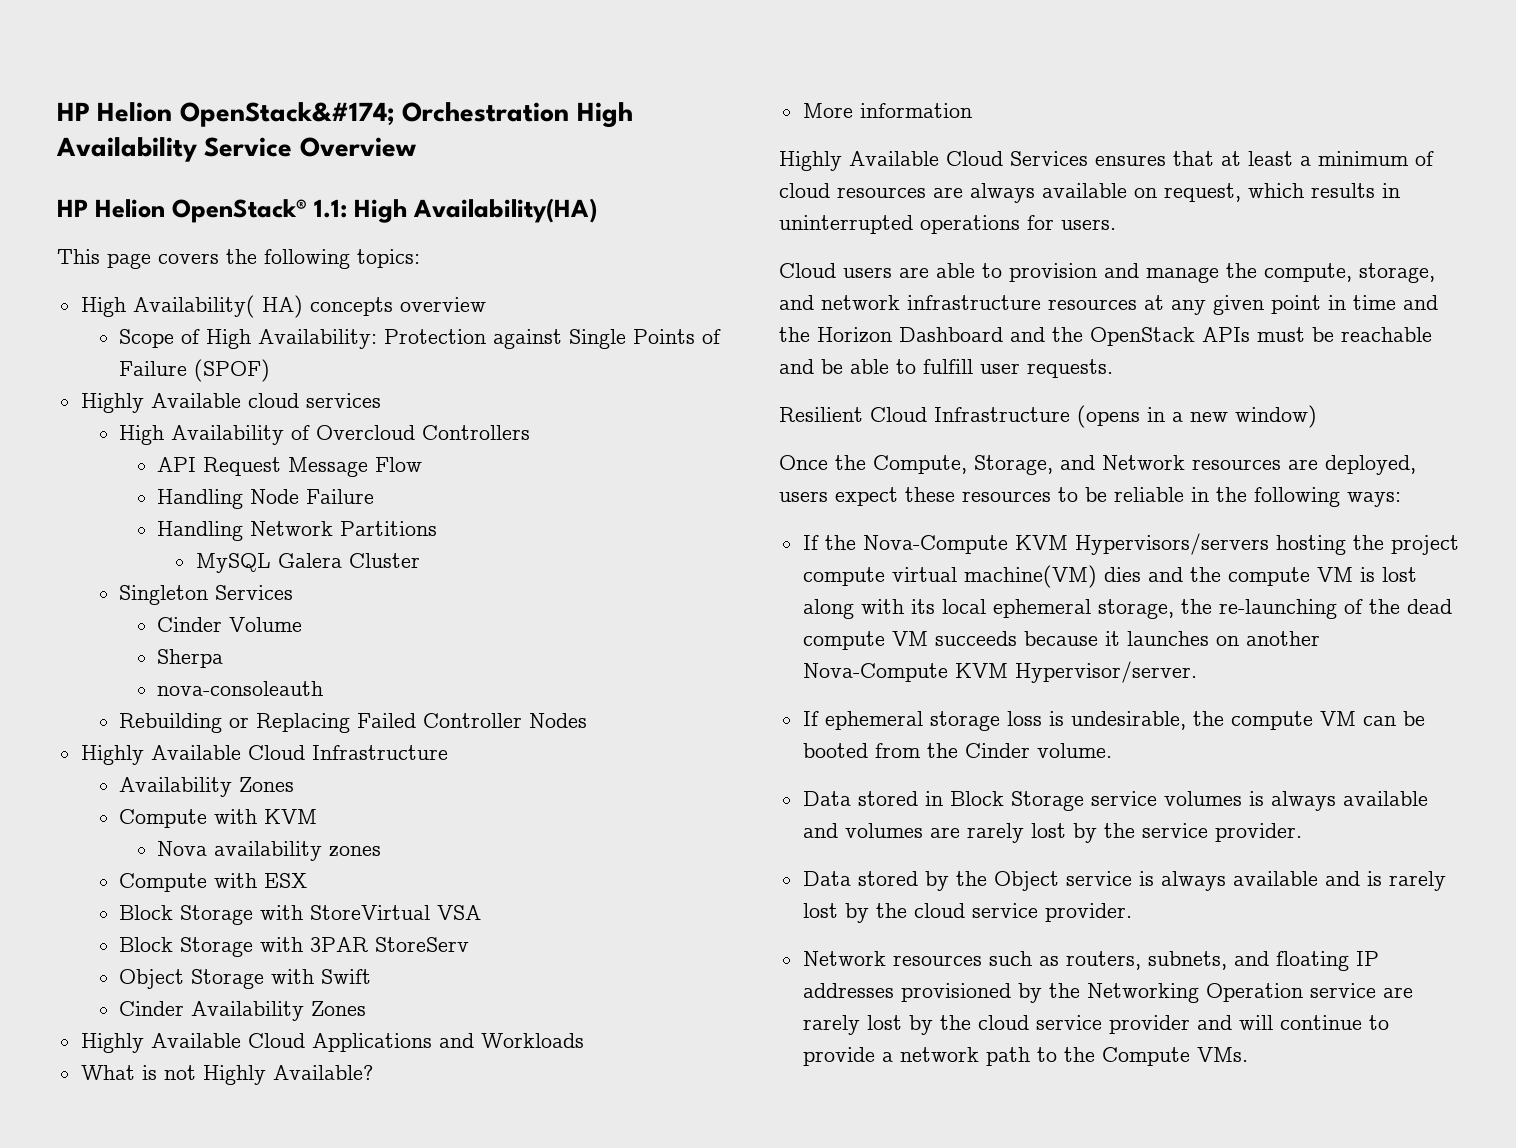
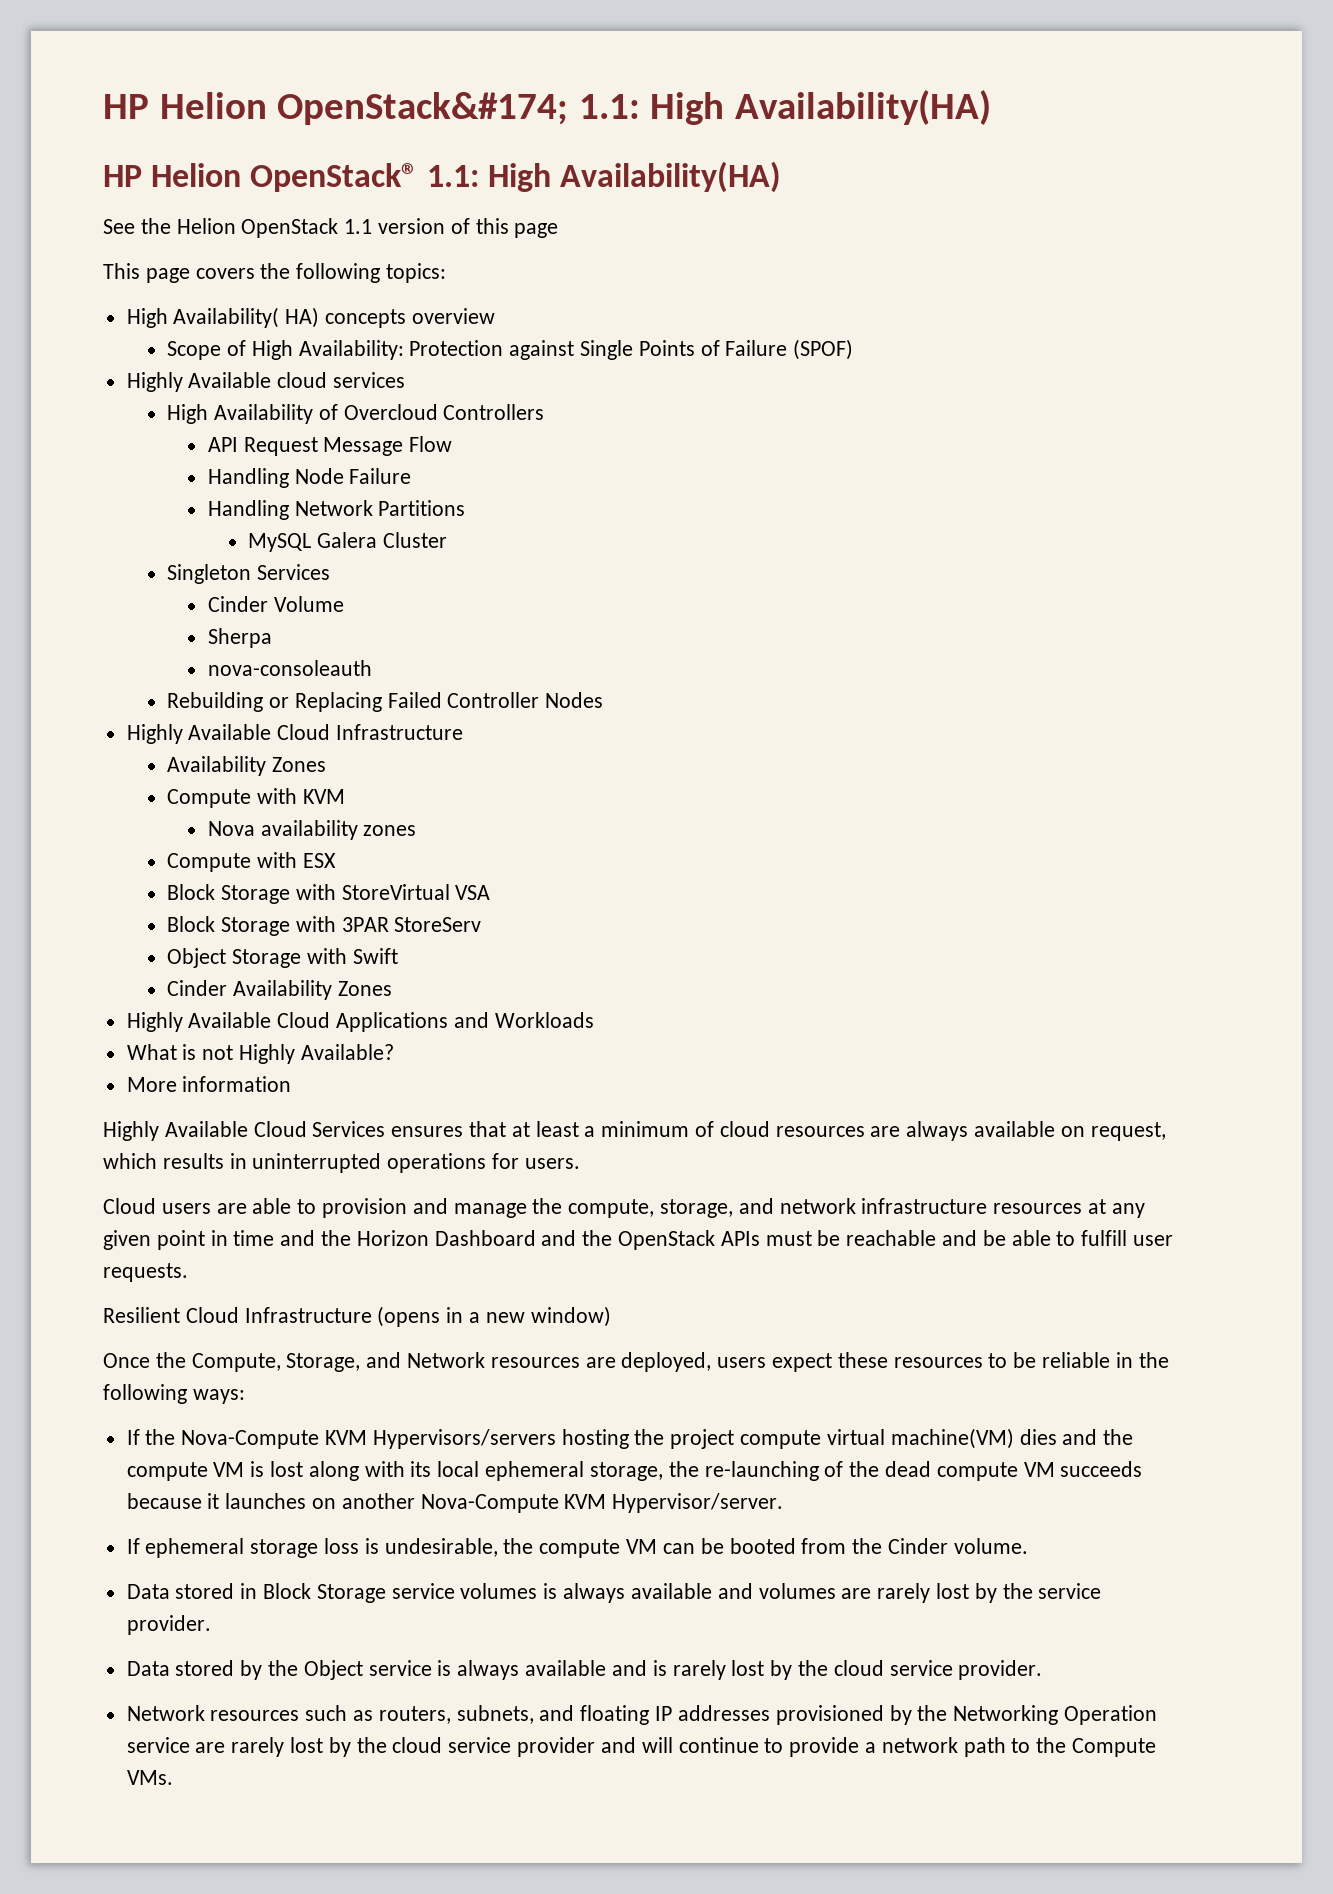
- HP Helion OpenStack&#174; Orchestration High Availability Service Overview
+ HP Helion OpenStack&#174; 1.1: High Availability(HA)
+ See the Helion OpenStack 1.1 version of this page

